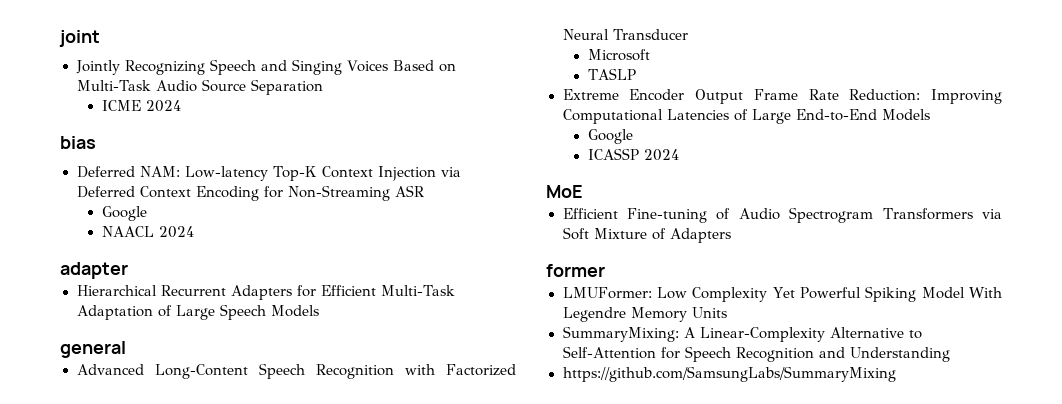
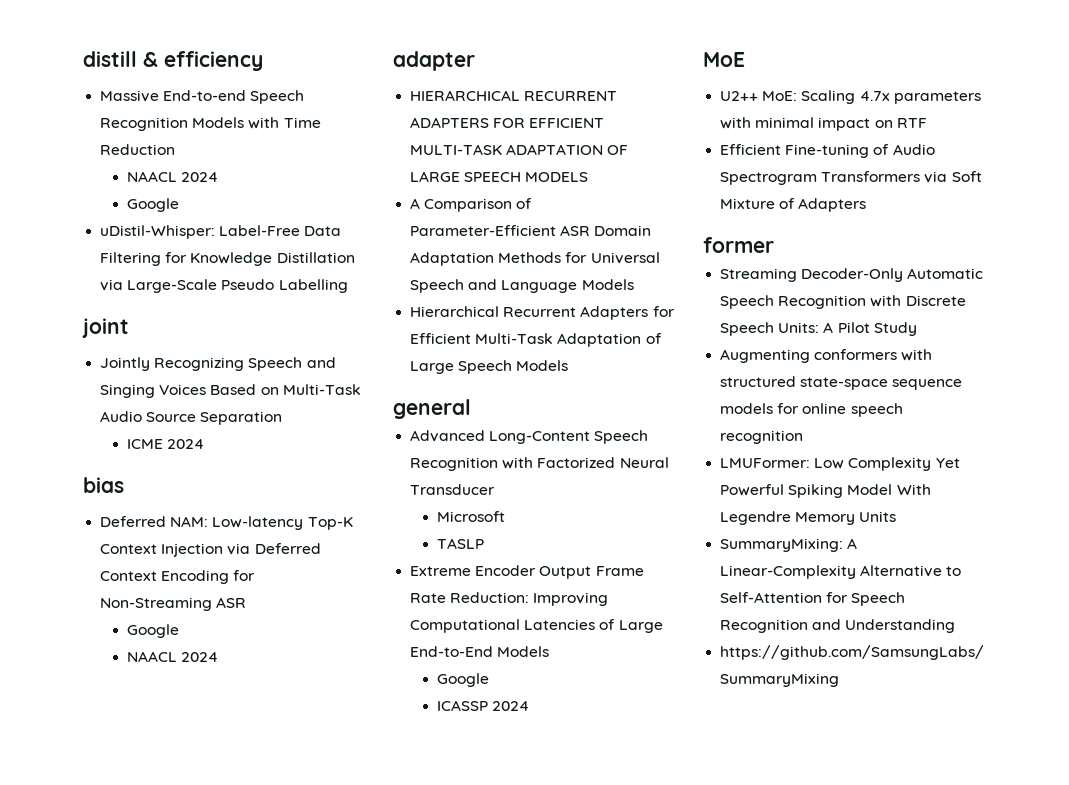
+ distill & efficiency
+ Massive End-to-end Speech Recognition Models with Time Reduction
+ NAACL 2024
+ Google
+ uDistil-Whisper: Label-Free Data Filtering for Knowledge Distillation via Large-Scale Pseudo Labelling
+ HIERARCHICAL RECURRENT ADAPTERS FOR EFFICIENT MULTI-TASK ADAPTATION OF LARGE SPEECH MODELS
+ A Comparison of Parameter-Efficient ASR Domain Adaptation Methods for Universal Speech and Language Models
+ U2++ MoE: Scaling 4.7x parameters with minimal impact on RTF
+ Streaming Decoder-Only Automatic Speech Recognition with Discrete Speech Units: A Pilot Study
+ Augmenting conformers with structured state-space sequence models for online speech recognition

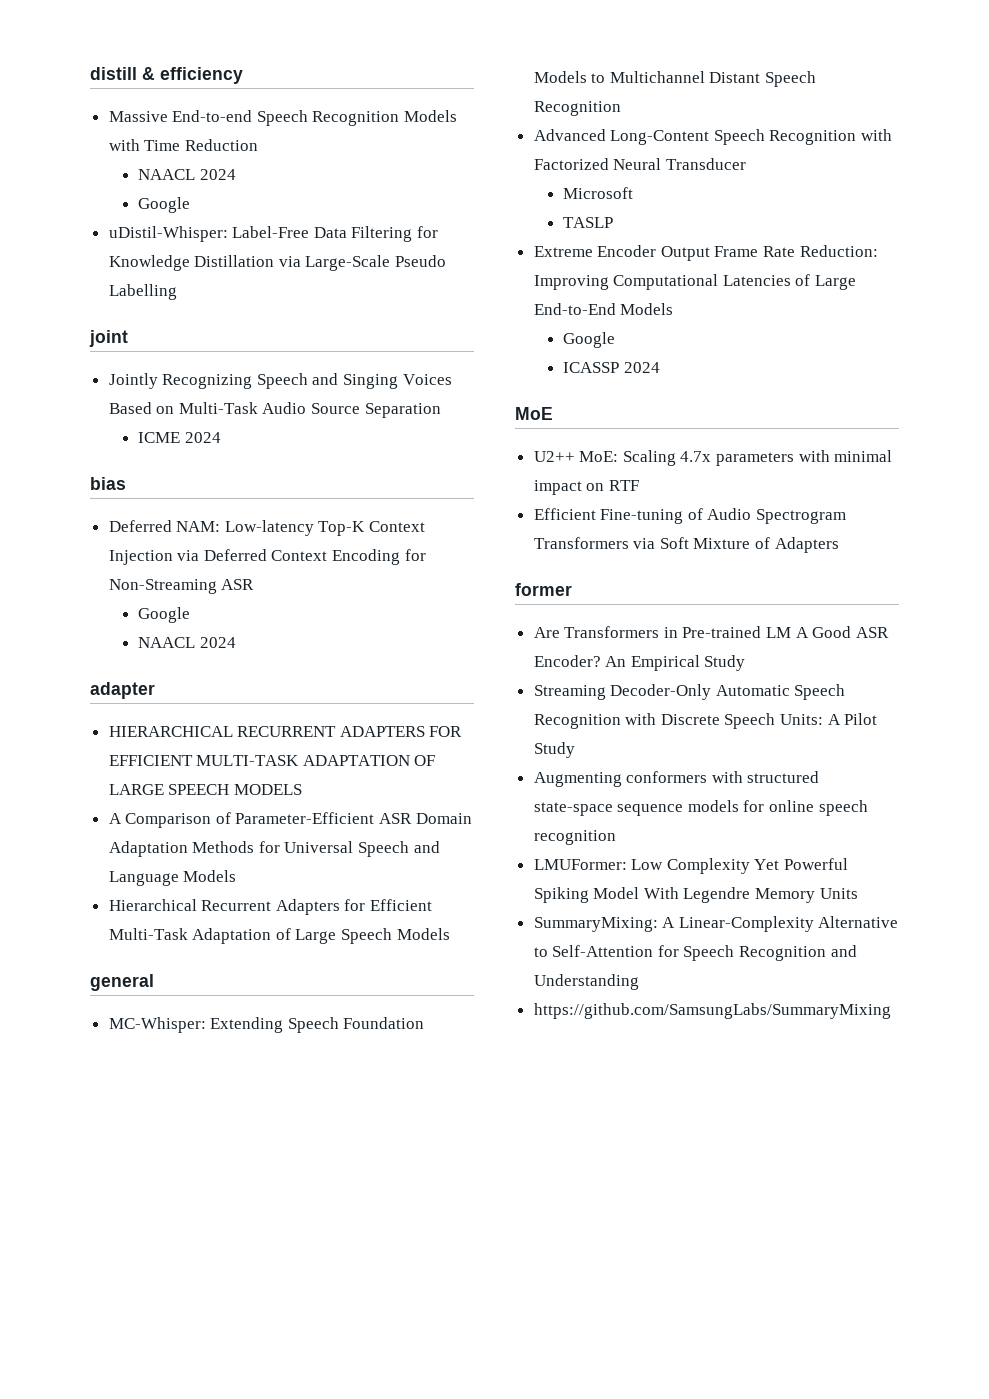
+ MC-Whisper: Extending Speech Foundation Models to Multichannel Distant Speech Recognition
+ Are Transformers in Pre-trained LM A Good ASR Encoder? An Empirical Study

